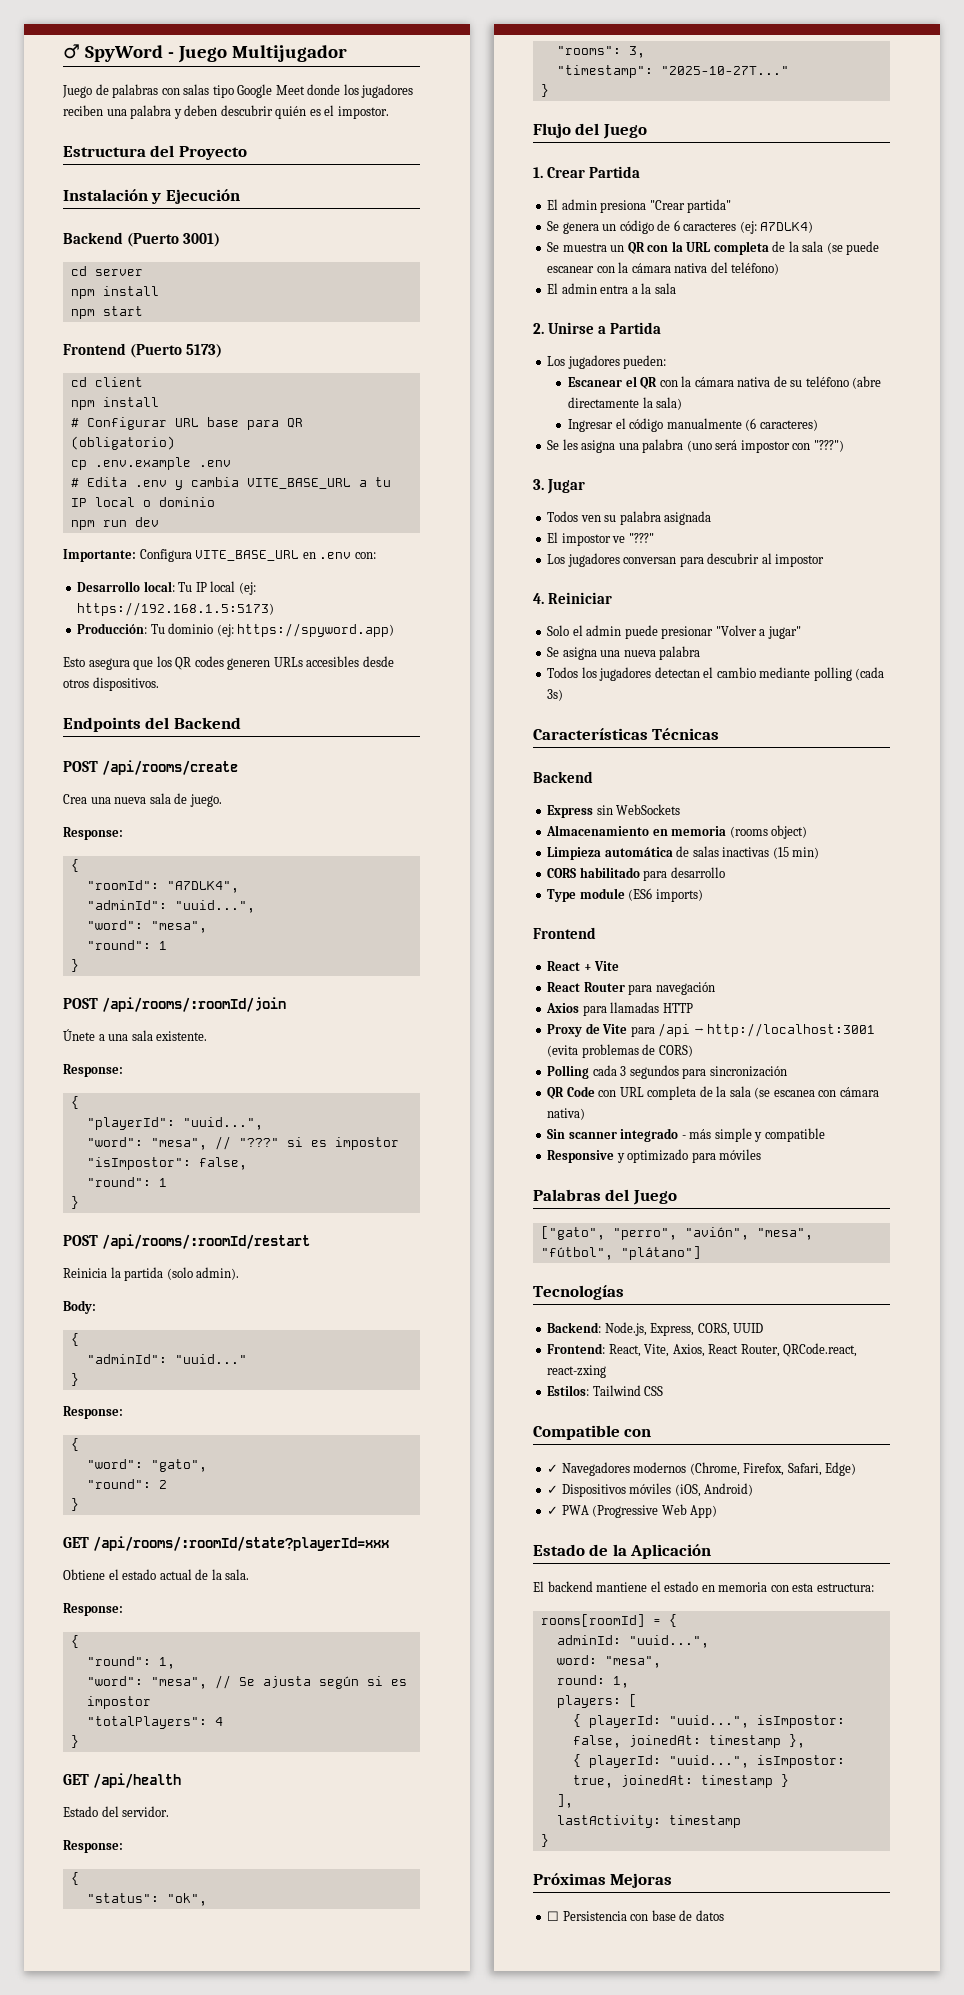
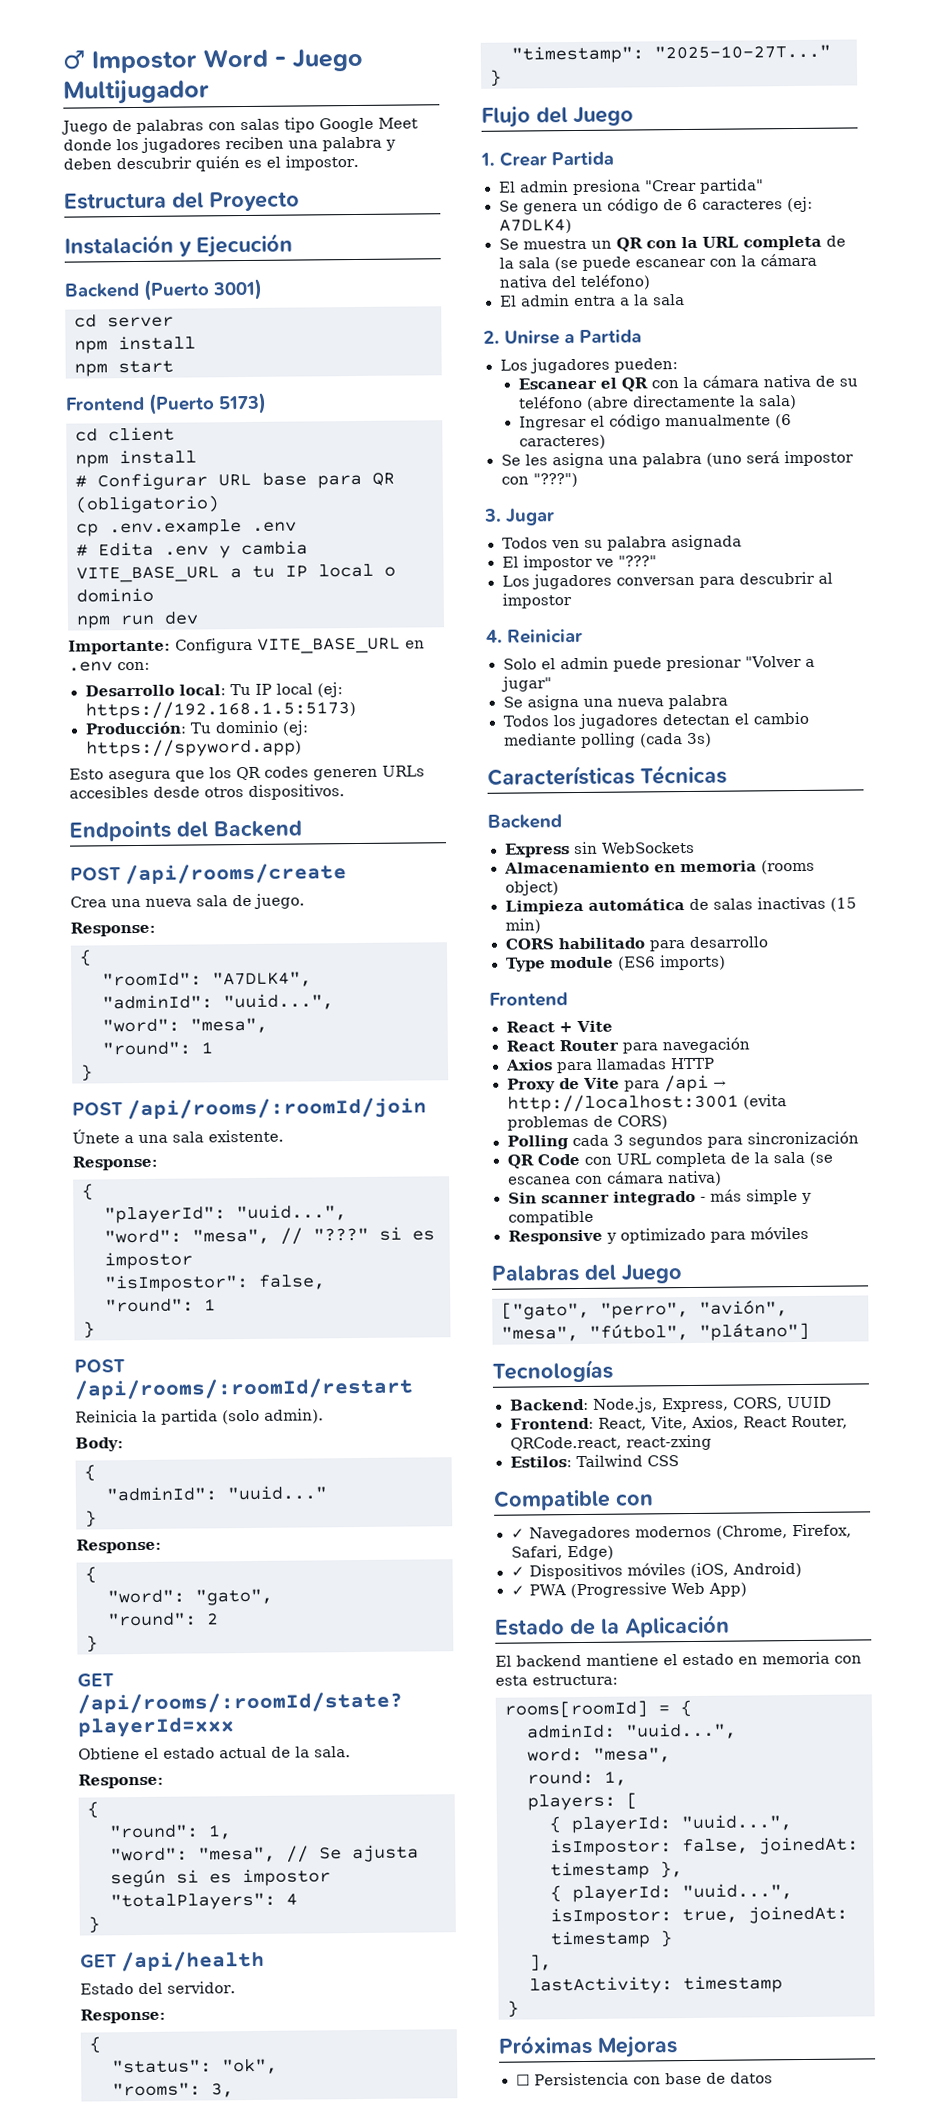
- ♂ SpyWord - Juego Multijugador
+ ♂ Impostor Word - Juego Multijugador

